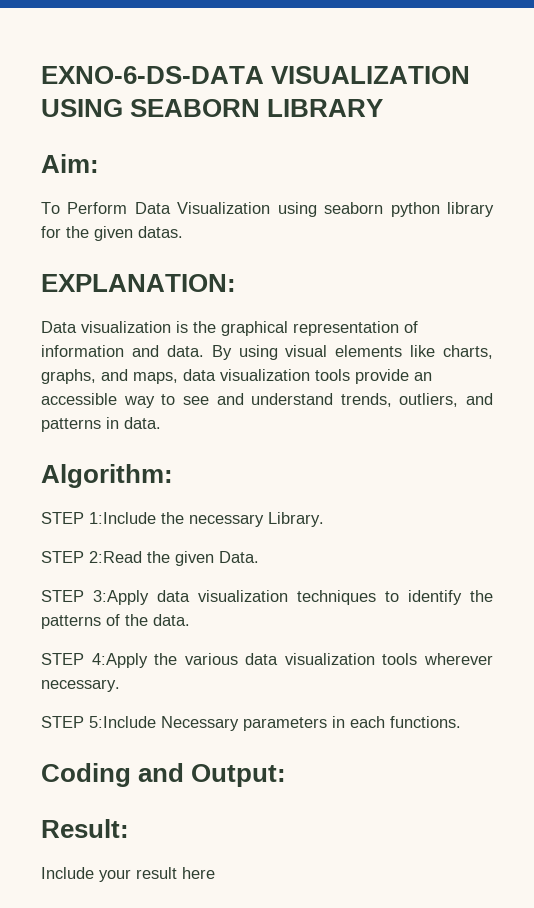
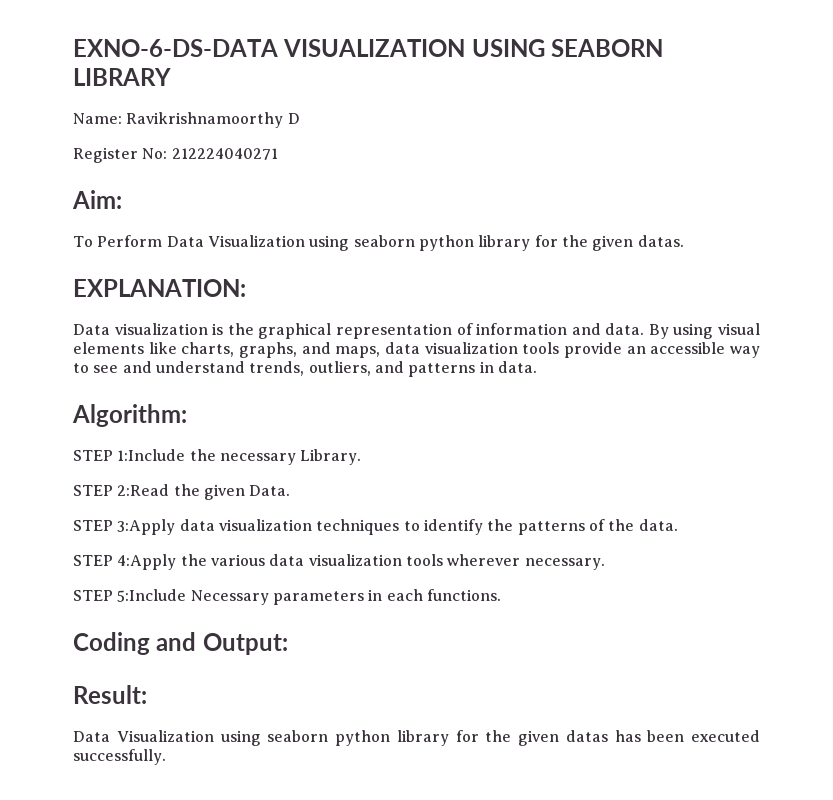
+ Name: Ravikrishnamoorthy D
+ Register No: 212224040271
- Include your result here
+ Data Visualization using seaborn python library for the given datas has been executed successfully.

